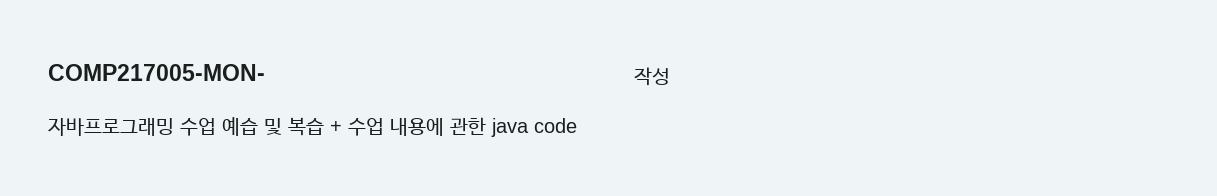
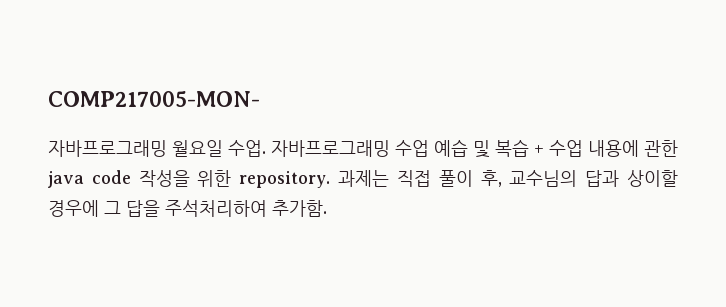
- 자바프로그래밍 수업 예습 및 복습 + 수업 내용에 관한 java code 작성
+ 자바프로그래밍 월요일 수업. 자바프로그래밍 수업 예습 및 복습 + 수업 내용에 관한 java code 작성을 위한 repository. 과제는 직접 풀이 후, 교수님의 답과 상이할 경우에 그 답을 주석처리하여 추가함.

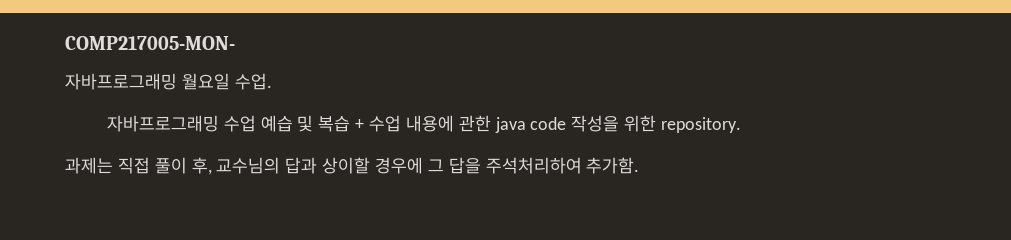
- 자바프로그래밍 월요일 수업. 자바프로그래밍 수업 예습 및 복습 + 수업 내용에 관한 java code 작성을 위한 repository. 과제는 직접 풀이 후, 교수님의 답과 상이할 경우에 그 답을 주석처리하여 추가함.
+ 자바프로그래밍 월요일 수업.
+ 자바프로그래밍 수업 예습 및 복습 + 수업 내용에 관한 java code 작성을 위한 repository.
+ 과제는 직접 풀이 후, 교수님의 답과 상이할 경우에 그 답을 주석처리하여 추가함.

